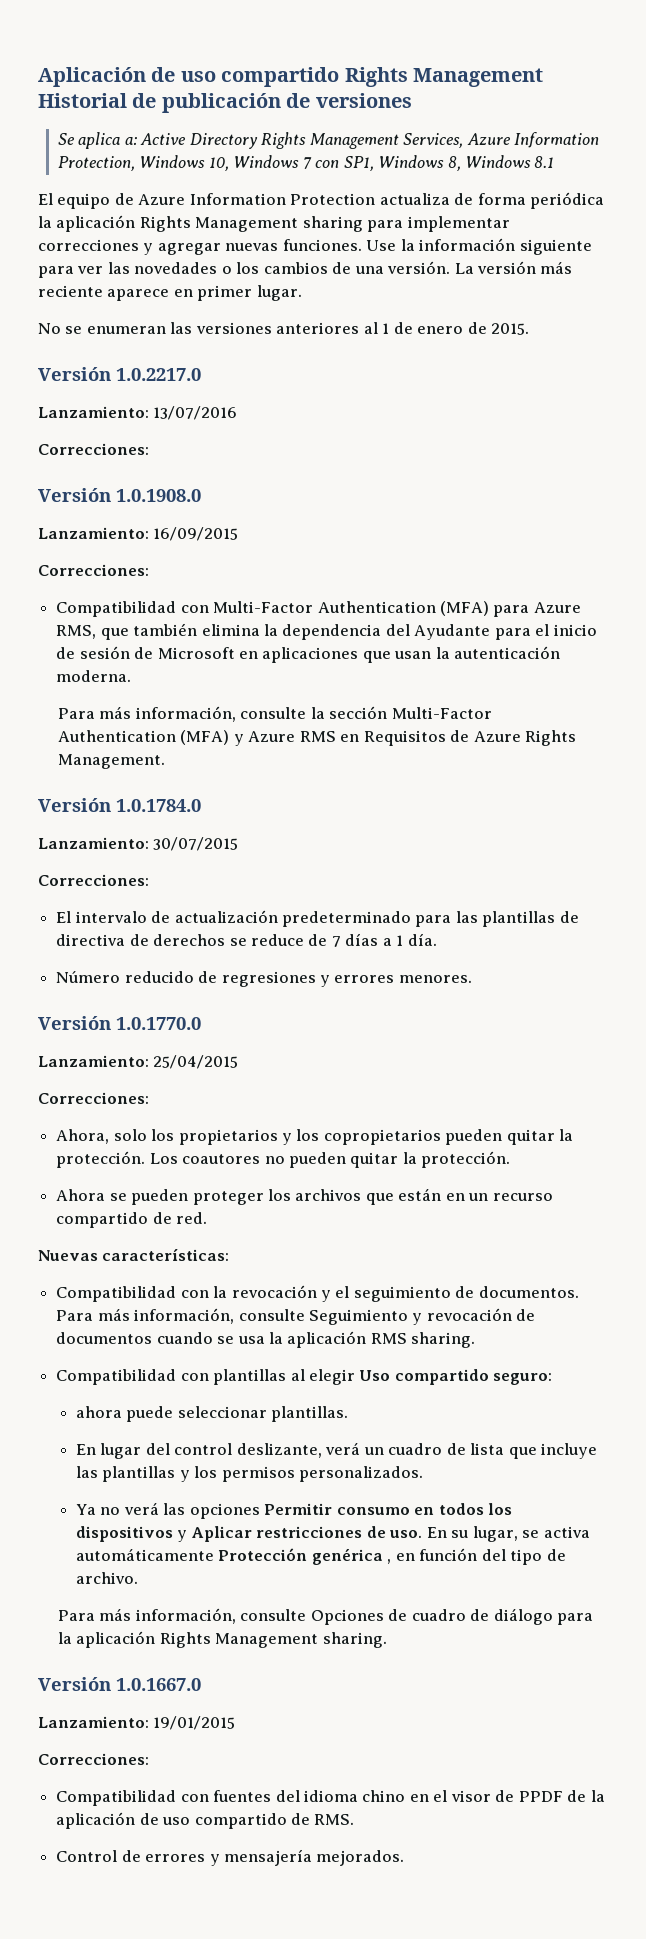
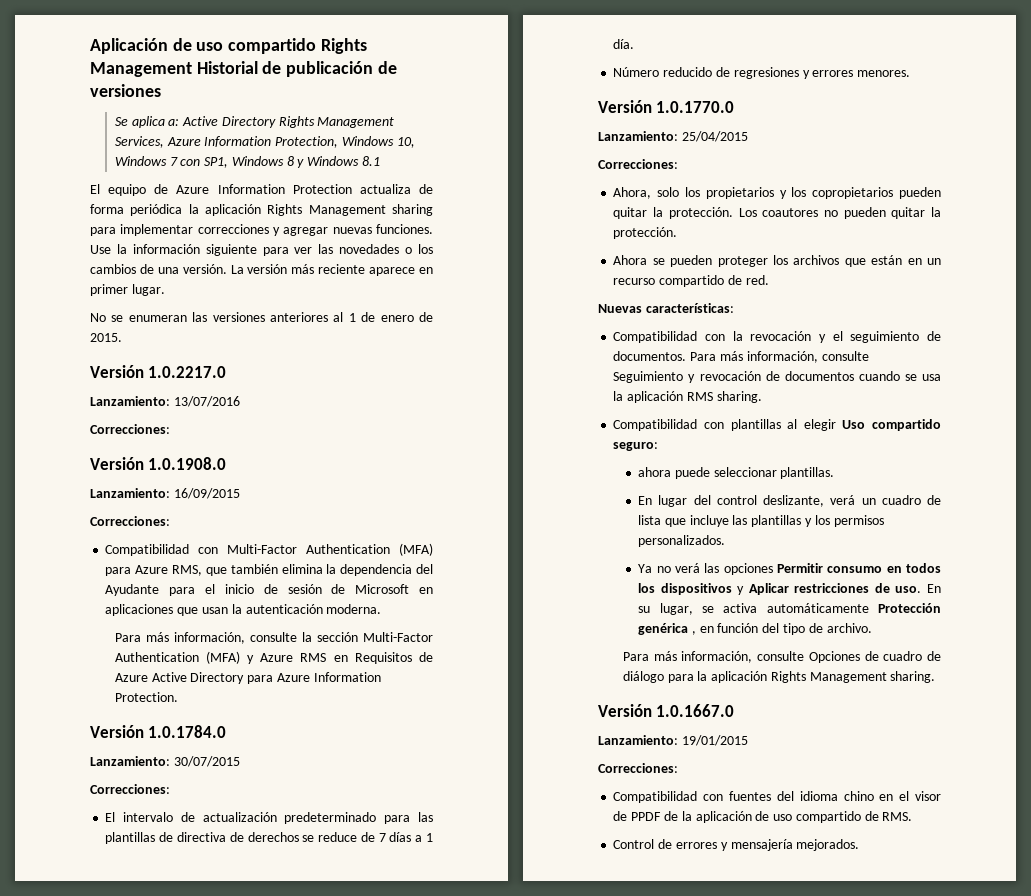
- Se aplica a: Active Directory Rights Management Services, Azure Information Protection, Windows 10, Windows 7 con SP1, Windows 8, Windows 8.1
+ Se aplica a: Active Directory Rights Management Services, Azure Information Protection, Windows 10, Windows 7 con SP1, Windows 8 y Windows 8.1
- Para más información, consulte la sección Multi-Factor Authentication (MFA) y Azure RMS en Requisitos de Azure Rights Management.
+ Para más información, consulte la sección Multi-Factor Authentication (MFA) y Azure RMS en Requisitos de Azure Active Directory para Azure Information Protection.

